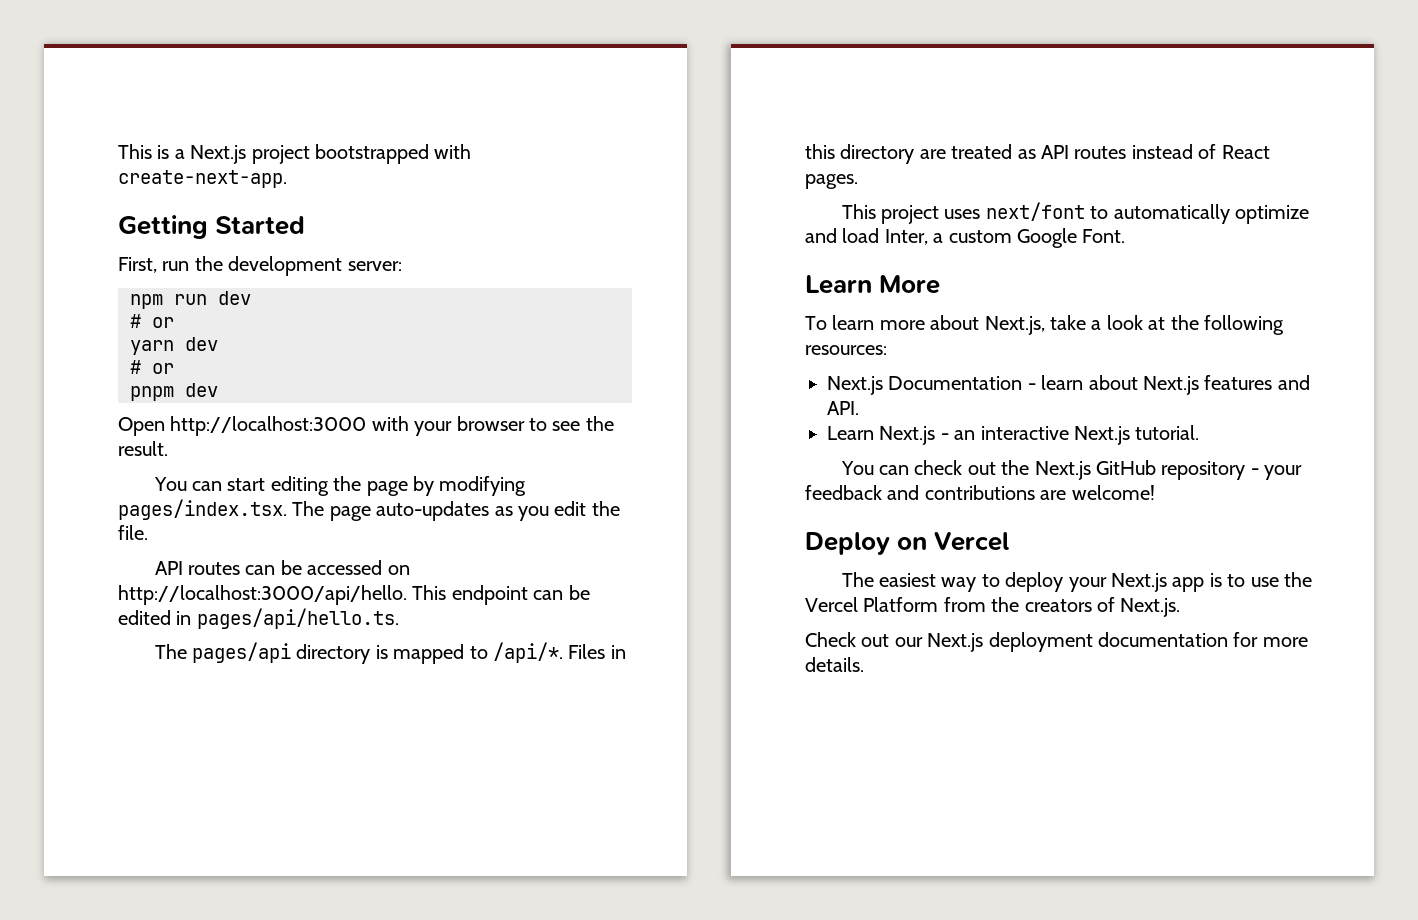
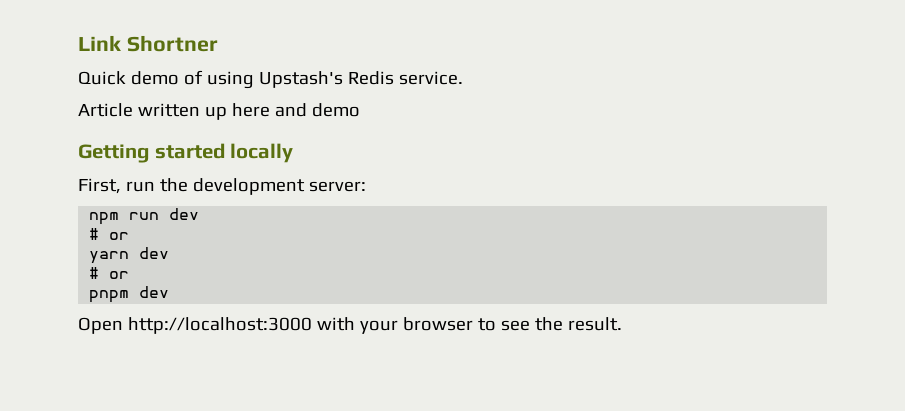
- This is a Next.js project bootstrapped with create-next-app.
+ Link Shortner
+ Quick demo of using Upstash's Redis service.
+ Article written up here and demo
- Getting Started
+ Getting started locally
- You can start editing the page by modifying pages/index.tsx. The page auto-updates as you edit the file.
- API routes can be accessed on http://localhost:3000/api/hello. This endpoint can be edited in pages/api/hello.ts.
- The pages/api directory is mapped to /api/*. Files in this directory are treated as API routes instead of React pages.
- This project uses next/font to automatically optimize and load Inter, a custom Google Font.
- Learn More
- To learn more about Next.js, take a look at the following resources:
- Next.js Documentation - learn about Next.js features and API.
- Learn Next.js - an interactive Next.js tutorial.
- You can check out the Next.js GitHub repository - your feedback and contributions are welcome!
- Deploy on Vercel
- The easiest way to deploy your Next.js app is to use the Vercel Platform from the creators of Next.js.
- Check out our Next.js deployment documentation for more details.

